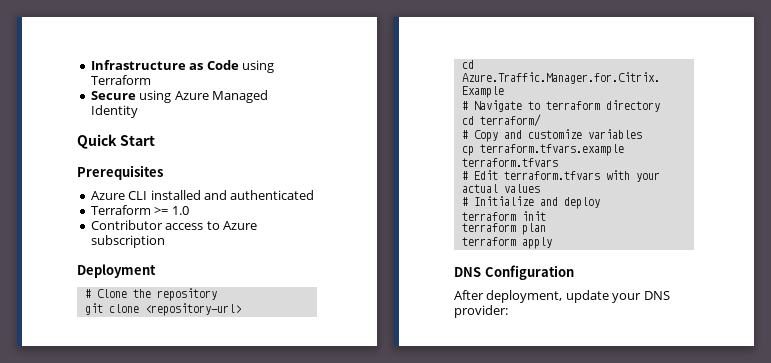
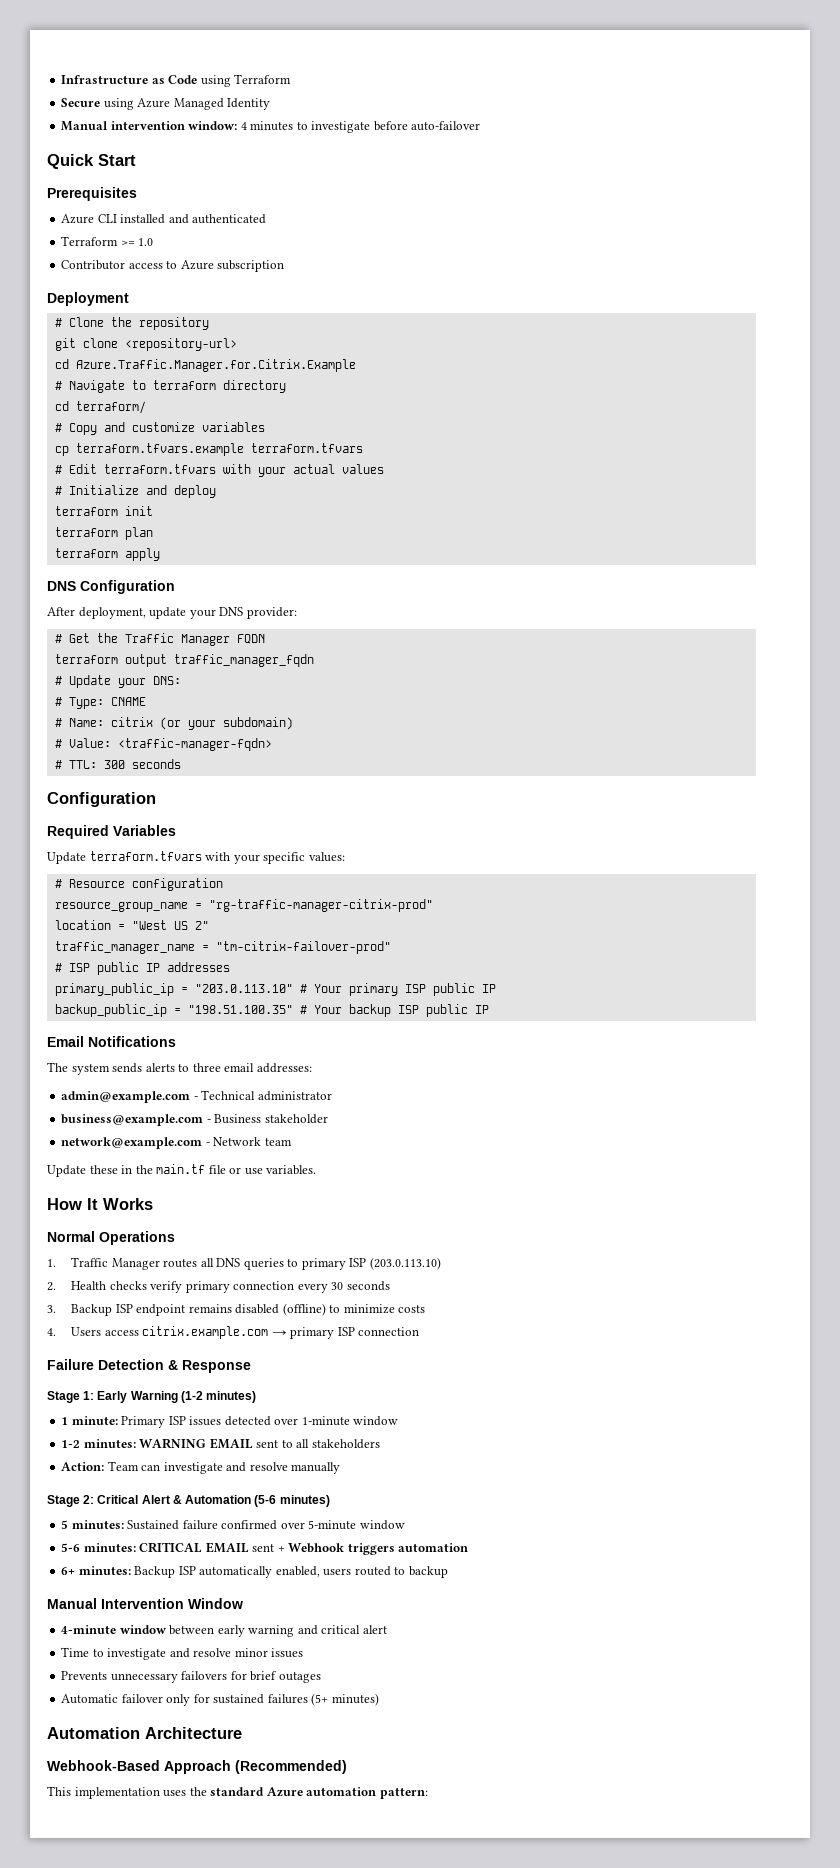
+ Manual intervention window: 4 minutes to investigate before auto-failover
+ # Get the Traffic Manager FQDN
+ terraform output traffic_manager_fqdn
+ # Update your DNS:
+ # Type: CNAME
+ # Name: citrix (or your subdomain)
+ # Value: <traffic-manager-fqdn>
+ # TTL: 300 seconds
+ Configuration
+ Required Variables
+ Update terraform.tfvars with your specific values:
+ # Resource configuration
+ resource_group_name = "rg-traffic-manager-citrix-prod"
+ location = "West US 2"
+ traffic_manager_name = "tm-citrix-failover-prod"
+ # ISP public IP addresses
+ primary_public_ip = "203.0.113.10" # Your primary ISP public IP
+ backup_public_ip = "198.51.100.35" # Your backup ISP public IP
+ Email Notifications
+ The system sends alerts to three email addresses:
+ admin@example.com - Technical administrator
+ business@example.com - Business stakeholder
+ network@example.com - Network team
+ Update these in the main.tf file or use variables.
+ How It Works
+ Normal Operations
+ 1. Traffic Manager routes all DNS queries to primary ISP (203.0.113.10)
+ 2. Health checks verify primary connection every 30 seconds
+ 3. Backup ISP endpoint remains disabled (offline) to minimize costs
+ 4. Users access citrix.example.com → primary ISP connection
+ Failure Detection & Response
+ Stage 1: Early Warning (1-2 minutes)
+ 1 minute: Primary ISP issues detected over 1-minute window
+ 1-2 minutes: WARNING EMAIL sent to all stakeholders
+ Action: Team can investigate and resolve manually
+ Stage 2: Critical Alert & Automation (5-6 minutes)
+ 5 minutes: Sustained failure confirmed over 5-minute window
+ 5-6 minutes: CRITICAL EMAIL sent + Webhook triggers automation
+ 6+ minutes: Backup ISP automatically enabled, users routed to backup
+ Manual Intervention Window
+ 4-minute window between early warning and critical alert
+ Time to investigate and resolve minor issues
+ Prevents unnecessary failovers for brief outages
+ Automatic failover only for sustained failures (5+ minutes)
+ Automation Architecture
+ Webhook-Based Approach (Recommended)
+ This implementation uses the standard Azure automation pattern:

